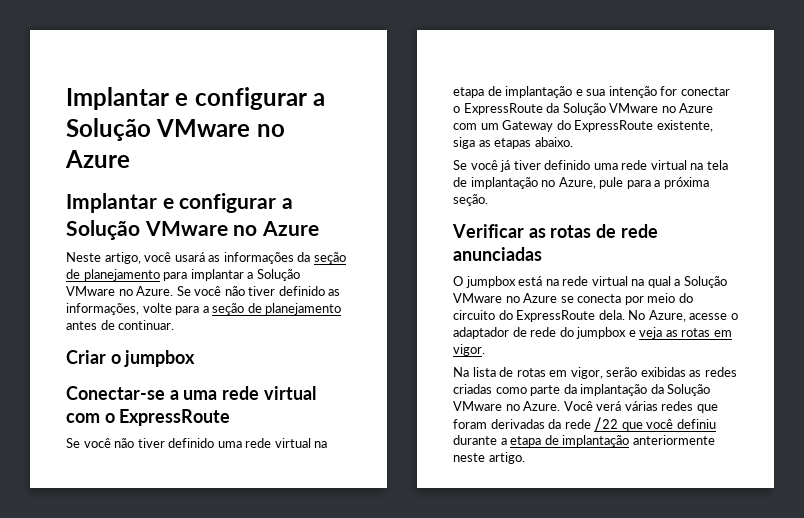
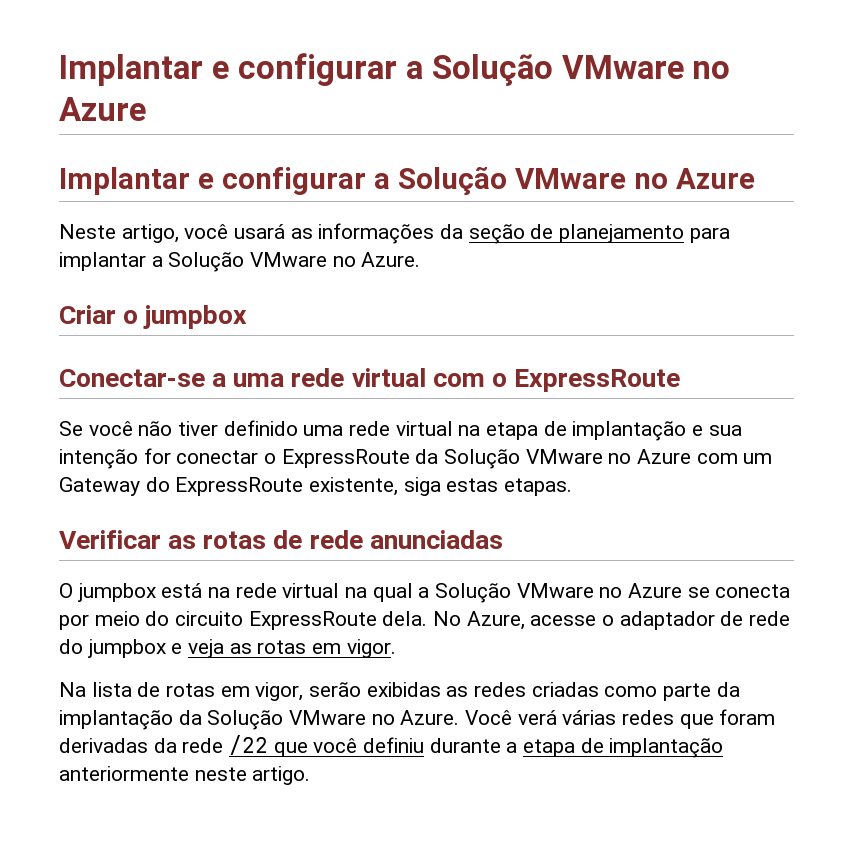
- Se você não tiver definido as informações, volte para a seção de planejamento antes de continuar.
- Se você não tiver definido uma rede virtual na etapa de implantação e sua intenção for conectar o ExpressRoute da Solução VMware no Azure com um Gateway do ExpressRoute existente, siga as etapas abaixo.
- Se você já tiver definido uma rede virtual na tela de implantação no Azure, pule para a próxima seção.
+ Se você não tiver definido uma rede virtual na etapa de implantação e sua intenção for conectar o ExpressRoute da Solução VMware no Azure com um Gateway do ExpressRoute existente, siga estas etapas.
- O jumpbox está na rede virtual na qual a Solução VMware no Azure se conecta por meio do circuito do ExpressRoute dela.
+ O jumpbox está na rede virtual na qual a Solução VMware no Azure se conecta por meio do circuito ExpressRoute dela.

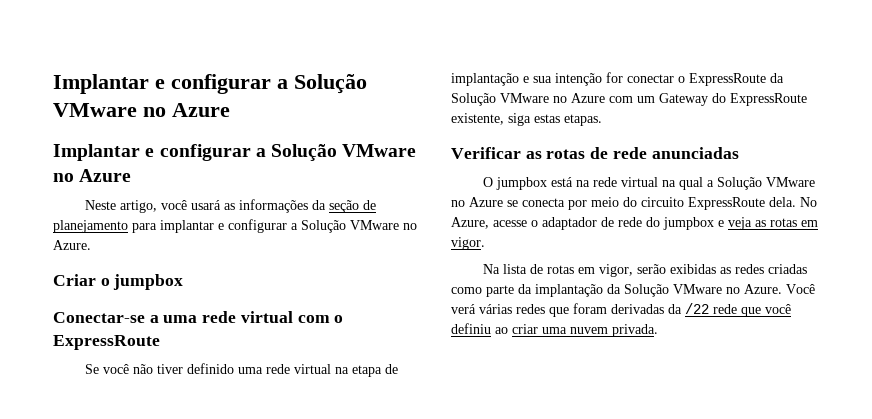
- Neste artigo, você usará as informações da seção de planejamento para implantar a Solução VMware no Azure.
+ Neste artigo, você usará as informações da seção de planejamento para implantar e configurar a Solução VMware no Azure.
- Você verá várias redes que foram derivadas da rede /22 que você definiu durante a etapa de implantação anteriormente neste artigo.
+ Você verá várias redes que foram derivadas da /22 rede que você definiu ao criar uma nuvem privada.

